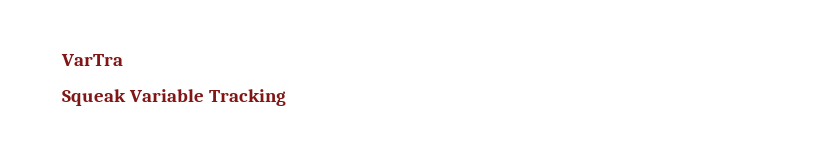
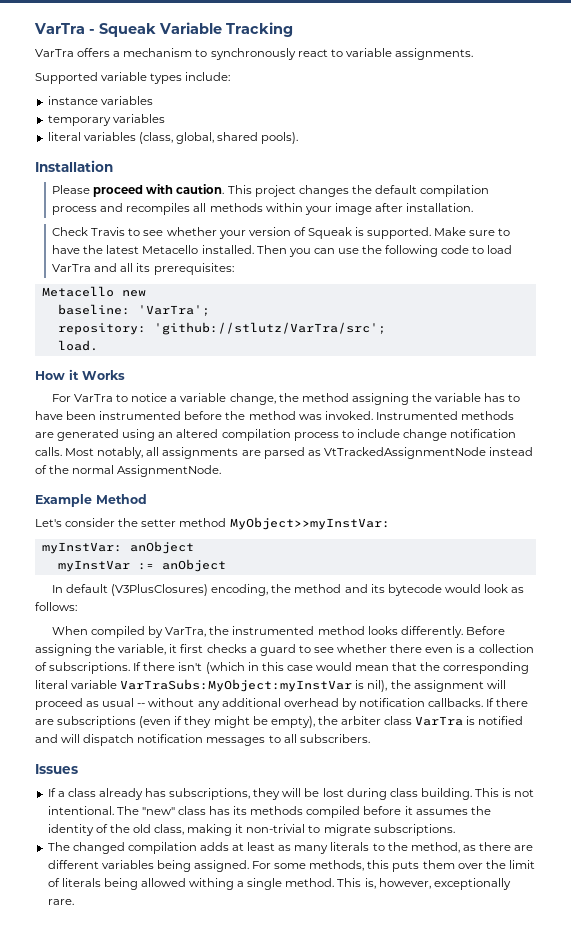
- VarTra
- Squeak Variable Tracking
+ VarTra - Squeak Variable Tracking
+ VarTra offers a mechanism to synchronously react to variable assignments.
+ Supported variable types include:
+ instance variables
+ temporary variables
+ literal variables (class, global, shared pools).
+ Installation
+ Please proceed with caution. This project changes the default compilation process and recompiles all methods within your image after installation.
+ Check Travis to see whether your version of Squeak is supported. Make sure to have the latest Metacello installed. Then you can use the following code to load VarTra and all its prerequisites:
+ Metacello new
+ baseline: 'VarTra';
+ repository: 'github://stlutz/VarTra/src';
+ load.
+ How it Works
+ For VarTra to notice a variable change, the method assigning the variable has to have been instrumented before the method was invoked. Instrumented methods are generated using an altered compilation process to include change notification calls. Most notably, all assignments are parsed as VtTrackedAssignmentNode instead of the normal AssignmentNode.
+ Example Method
+ Let's consider the setter method MyObject>>myInstVar:
+ myInstVar: anObject
+ myInstVar := anObject
+ In default (V3PlusClosures) encoding, the method and its bytecode would look as follows:
+ When compiled by VarTra, the instrumented method looks differently. Before assigning the variable, it first checks a guard to see whether there even is a collection of subscriptions. If there isn't (which in this case would mean that the corresponding literal variable VarTraSubs:MyObject:myInstVar is nil), the assignment will proceed as usual -- without any additional overhead by notification callbacks. If there are subscriptions (even if they might be empty), the arbiter class VarTra is notified and will dispatch notification messages to all subscribers.
+ Issues
+ If a class already has subscriptions, they will be lost during class building. This is not intentional. The "new" class has its methods compiled before it assumes the identity of the old class, making it non-trivial to migrate subscriptions.
+ The changed compilation adds at least as many literals to the method, as there are different variables being assigned. For some methods, this puts them over the limit of literals being allowed withing a single method. This is, however, exceptionally rare.

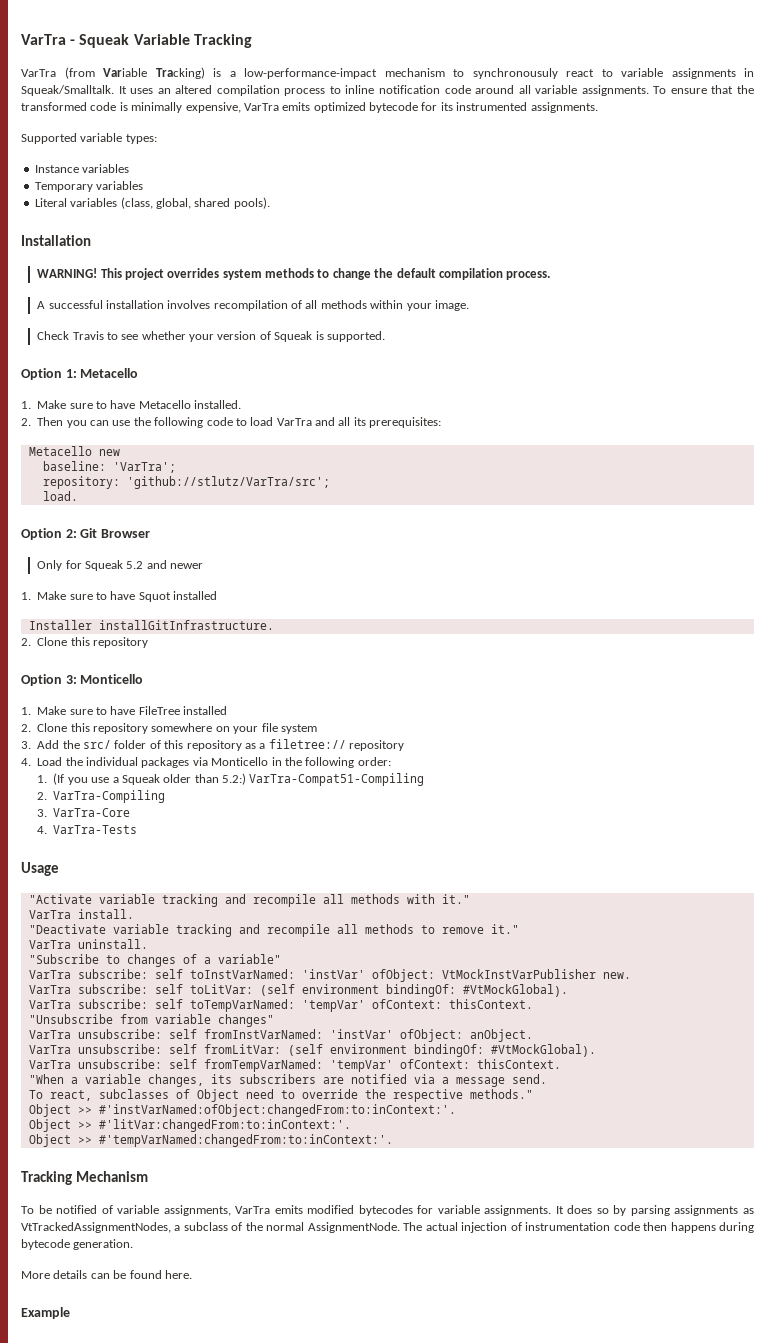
- VarTra offers a mechanism to synchronously react to variable assignments.
+ VarTra (from Variable Tracking) is a low-performance-impact mechanism to synchronousuly react to variable assignments in Squeak/Smalltalk. It uses an altered compilation process to inline notification code around all variable assignments. To ensure that the transformed code is minimally expensive, VarTra emits optimized bytecode for its instrumented assignments.
- Supported variable types include:
- instance variables
- temporary variables
- literal variables (class, global, shared pools).
+ Supported variable types:
+ Instance variables
+ Temporary variables
+ Literal variables (class, global, shared pools).
- Please proceed with caution. This project changes the default compilation process and recompiles all methods within your image after installation.
+ WARNING! This project overrides system methods to change the default compilation process.
+ A successful installation involves recompilation of all methods within your image.
- Check Travis to see whether your version of Squeak is supported. Make sure to have the latest Metacello installed. Then you can use the following code to load VarTra and all its prerequisites:
+ Check Travis to see whether your version of Squeak is supported.
+ Option 1: Metacello
+ 1. Make sure to have Metacello installed.
+ 2. Then you can use the following code to load VarTra and all its prerequisites:
- How it Works
- For VarTra to notice a variable change, the method assigning the variable has to have been instrumented before the method was invoked. Instrumented methods are generated using an altered compilation process to include change notification calls. Most notably, all assignments are parsed as VtTrackedAssignmentNode instead of the normal AssignmentNode.
- Example Method
- Let's consider the setter method MyObject>>myInstVar:
- myInstVar: anObject
- myInstVar := anObject
- In default (V3PlusClosures) encoding, the method and its bytecode would look as follows:
- When compiled by VarTra, the instrumented method looks differently. Before assigning the variable, it first checks a guard to see whether there even is a collection of subscriptions. If there isn't (which in this case would mean that the corresponding literal variable VarTraSubs:MyObject:myInstVar is nil), the assignment will proceed as usual -- without any additional overhead by notification callbacks. If there are subscriptions (even if they might be empty), the arbiter class VarTra is notified and will dispatch notification messages to all subscribers.
- Issues
- If a class already has subscriptions, they will be lost during class building. This is not intentional. The "new" class has its methods compiled before it assumes the identity of the old class, making it non-trivial to migrate subscriptions.
- The changed compilation adds at least as many literals to the method, as there are different variables being assigned. For some methods, this puts them over the limit of literals being allowed withing a single method. This is, however, exceptionally rare.
+ Option 2: Git Browser
+ Only for Squeak 5.2 and newer
+ 1. Make sure to have Squot installed
+ Installer installGitInfrastructure.
+ 2. Clone this repository
+ Option 3: Monticello
+ 1. Make sure to have FileTree installed
+ 2. Clone this repository somewhere on your file system
+ 3. Add the src/ folder of this repository as a filetree:// repository
+ 4. Load the individual packages via Monticello in the following order:
+ 1. (If you use a Squeak older than 5.2:) VarTra-Compat51-Compiling
+ 2. VarTra-Compiling
+ 3. VarTra-Core
+ 4. VarTra-Tests
+ Usage
+ "Activate variable tracking and recompile all methods with it."
+ VarTra install.
+ "Deactivate variable tracking and recompile all methods to remove it."
+ VarTra uninstall.
+ "Subscribe to changes of a variable"
+ VarTra subscribe: self toInstVarNamed: 'instVar' ofObject: VtMockInstVarPublisher new.
+ VarTra subscribe: self toLitVar: (self environment bindingOf: #VtMockGlobal).
+ VarTra subscribe: self toTempVarNamed: 'tempVar' ofContext: thisContext.
+ "Unsubscribe from variable changes"
+ VarTra unsubscribe: self fromInstVarNamed: 'instVar' ofObject: anObject.
+ VarTra unsubscribe: self fromLitVar: (self environment bindingOf: #VtMockGlobal).
+ VarTra unsubscribe: self fromTempVarNamed: 'tempVar' ofContext: thisContext.
+ "When a variable changes, its subscribers are notified via a message send.
+ To react, subclasses of Object need to override the respective methods."
+ Object >> #'instVarNamed:ofObject:changedFrom:to:inContext:'.
+ Object >> #'litVar:changedFrom:to:inContext:'.
+ Object >> #'tempVarNamed:changedFrom:to:inContext:'.
+ Tracking Mechanism
+ To be notified of variable assignments, VarTra emits modified bytecodes for variable assignments. It does so by parsing assignments as VtTrackedAssignmentNodes, a subclass of the normal AssignmentNode. The actual injection of instrumentation code then happens during bytecode generation.
+ More details can be found here.
+ Example

